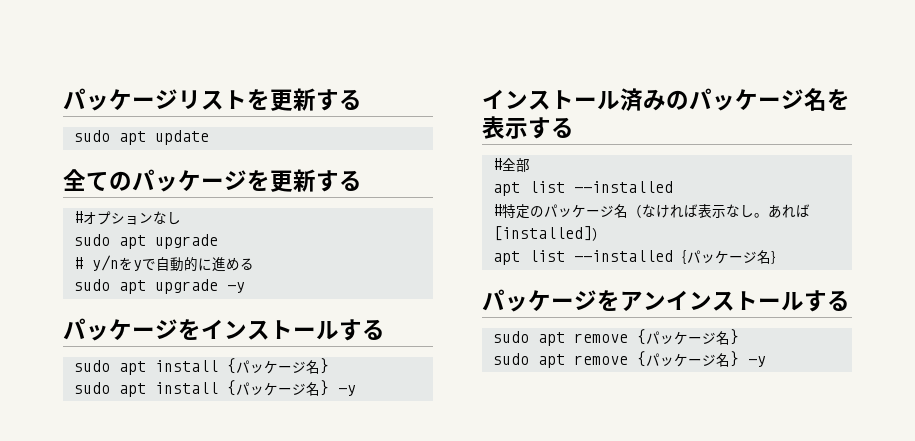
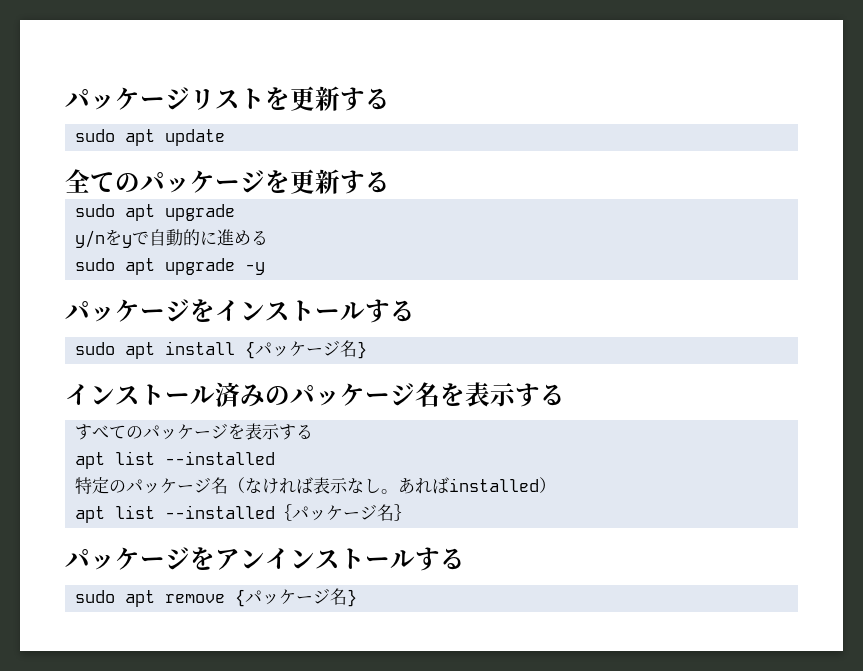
- #オプションなし
- # y/nをyで自動的に進める
+ y/nをyで自動的に進める
- sudo apt install {パッケージ名} -y
- #全部
+ すべてのパッケージを表示する
- #特定のパッケージ名（なければ表示なし。
+ 特定のパッケージ名（なければ表示なし。
- あれば[installed]）
+ あればinstalled）
- sudo apt remove {パッケージ名} -y

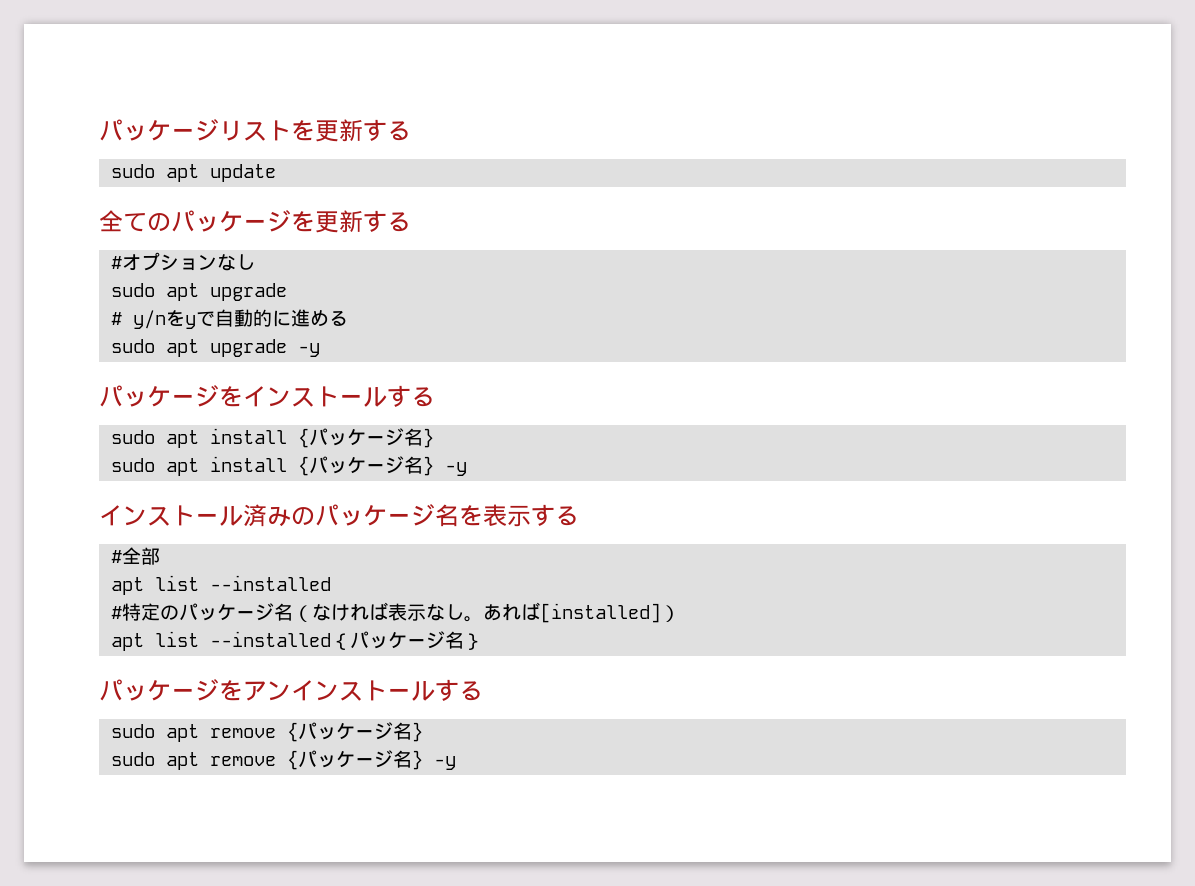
+ #オプションなし
- y/nをyで自動的に進める
+ # y/nをyで自動的に進める
+ sudo apt install {パッケージ名} -y
- すべてのパッケージを表示する
+ #全部
- 特定のパッケージ名（なければ表示なし。
+ #特定のパッケージ名（なければ表示なし。
- あればinstalled）
+ あれば[installed]）
+ sudo apt remove {パッケージ名} -y

